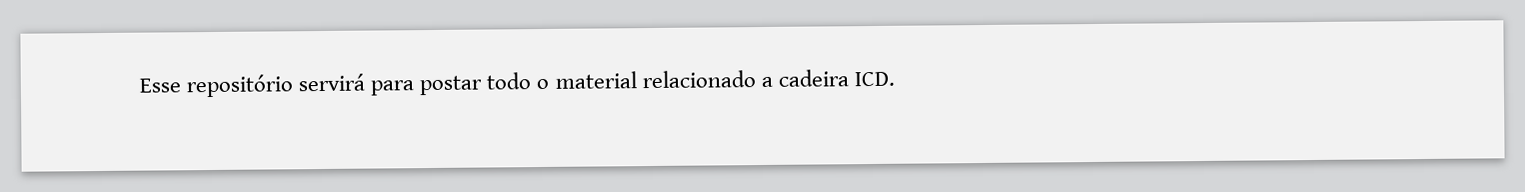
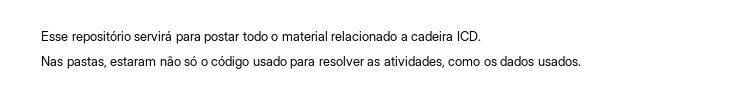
+ Nas pastas, estaram não só o código usado para resolver as atividades, como os dados usados.

